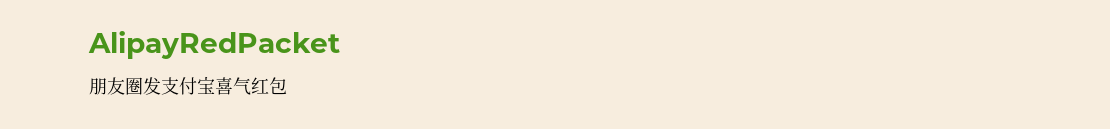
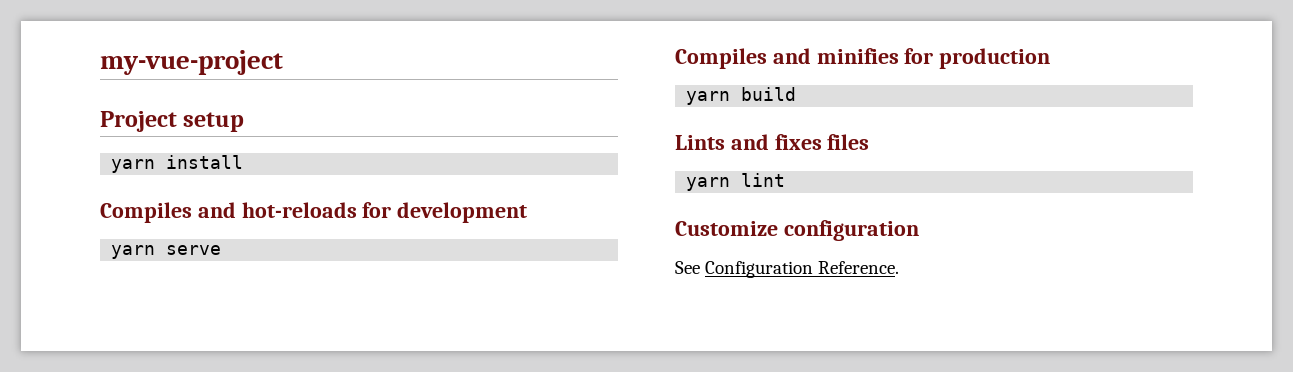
- AlipayRedPacket
- 朋友圈发支付宝喜气红包
+ my-vue-project
+ Project setup
+ yarn install
+ Compiles and hot-reloads for development
+ yarn serve
+ Compiles and minifies for production
+ yarn build
+ Lints and fixes files
+ yarn lint
+ Customize configuration
+ See Configuration Reference.

